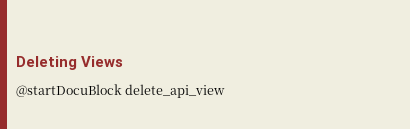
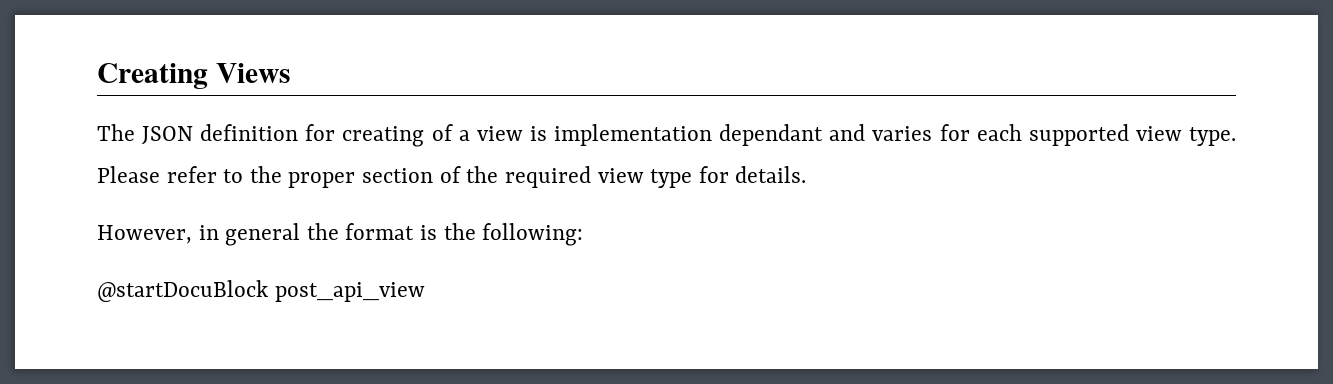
- Deleting Views
+ Creating Views
+ The JSON definition for creating of a view is implementation dependant and varies for each supported view type. Please refer to the proper section of the required view type for details.
+ However, in general the format is the following:
- @startDocuBlock delete_api_view
+ @startDocuBlock post_api_view

